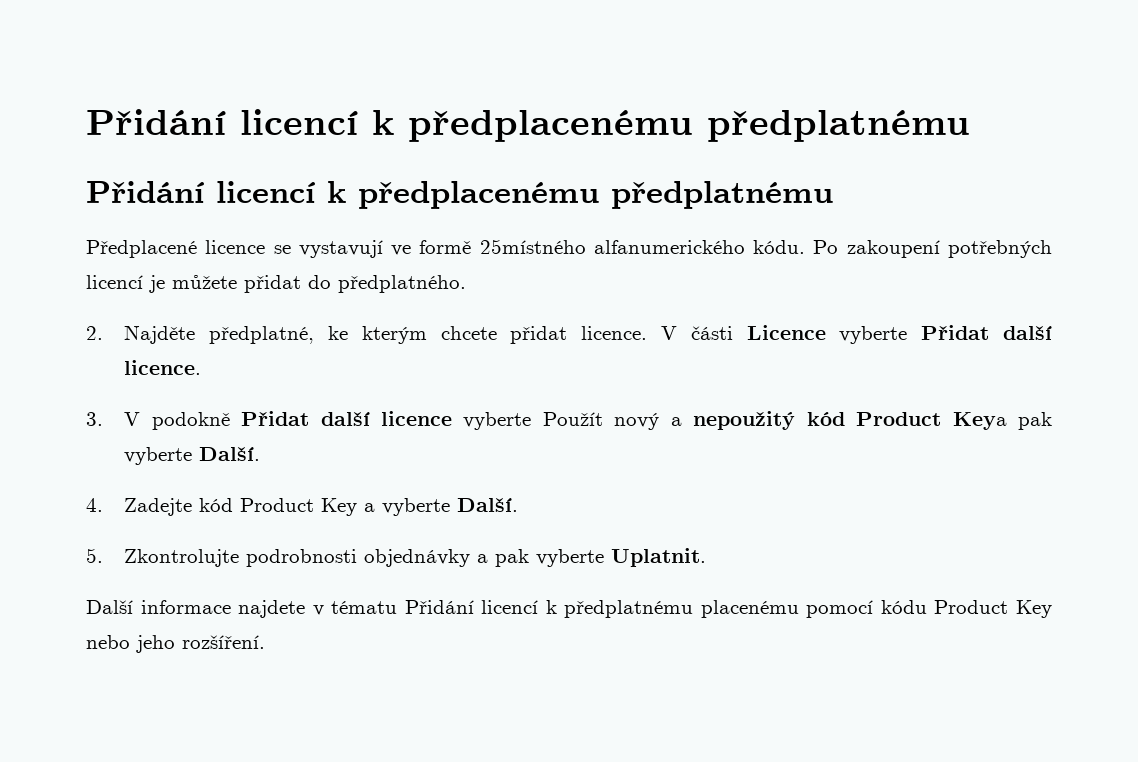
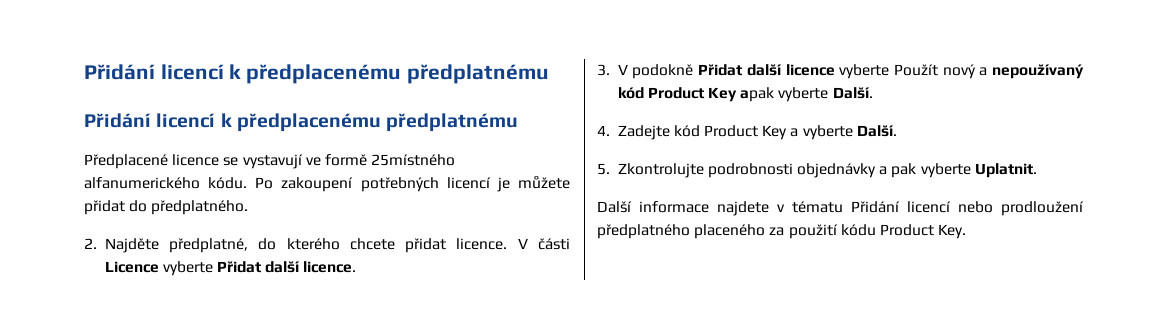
- 2. Najděte předplatné, ke kterým chcete přidat licence.
+ 2. Najděte předplatné, do kterého chcete přidat licence.
- 3. V podokně Přidat další licence vyberte Použít nový a nepoužitý kód Product Keya pak vyberte Další.
+ 3. V podokně Přidat další licence vyberte Použít nový a nepoužívaný kód Product Key apak vyberte Další.
- Další informace najdete v tématu Přidání licencí k předplatnému placenému pomocí kódu Product Key nebo jeho rozšíření.
+ Další informace najdete v tématu Přidání licencí nebo prodloužení předplatného placeného za použití kódu Product Key.

